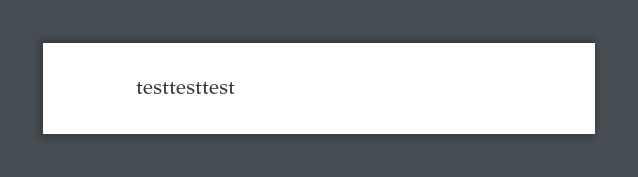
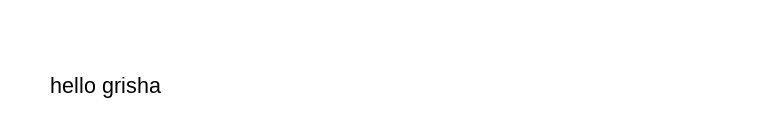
- testtesttest
+ hello grisha

